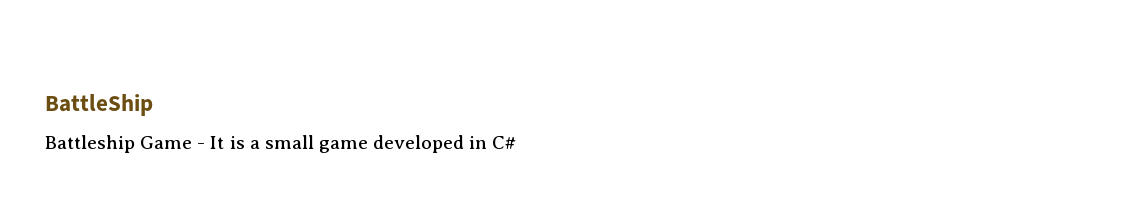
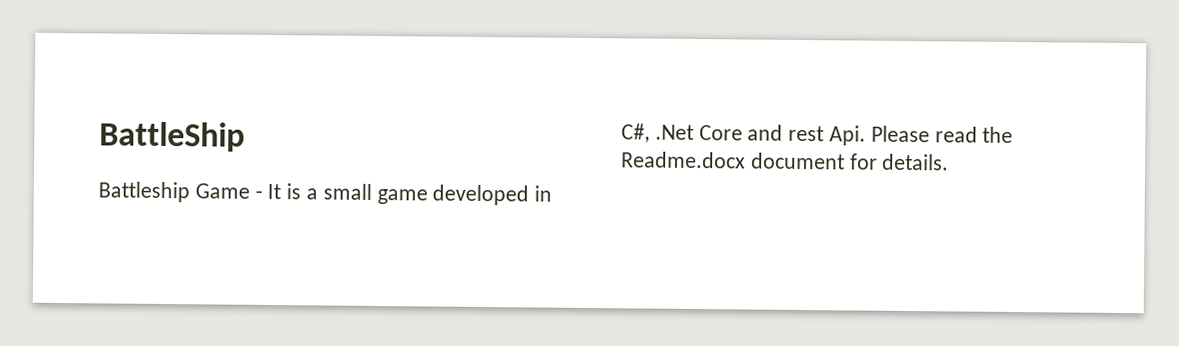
- Battleship Game - It is a small game developed in C#
+ Battleship Game - It is a small game developed in C#, .Net Core and rest Api. Please read the Readme.docx document for details.

